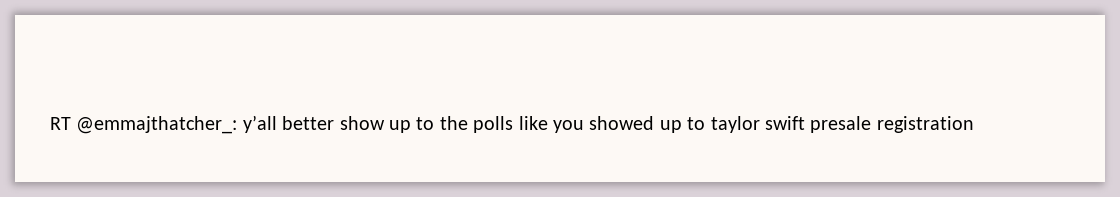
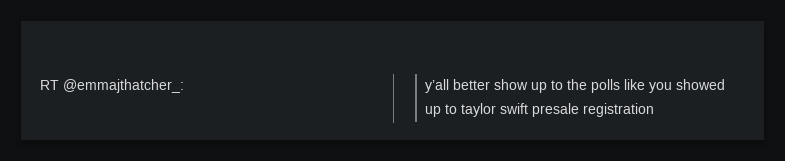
- RT @emmajthatcher_: y’all better show up to the polls like you showed up to taylor swift presale registration
+ RT @emmajthatcher_:
+ y’all better show up to the polls like you showed up to taylor swift presale registration

